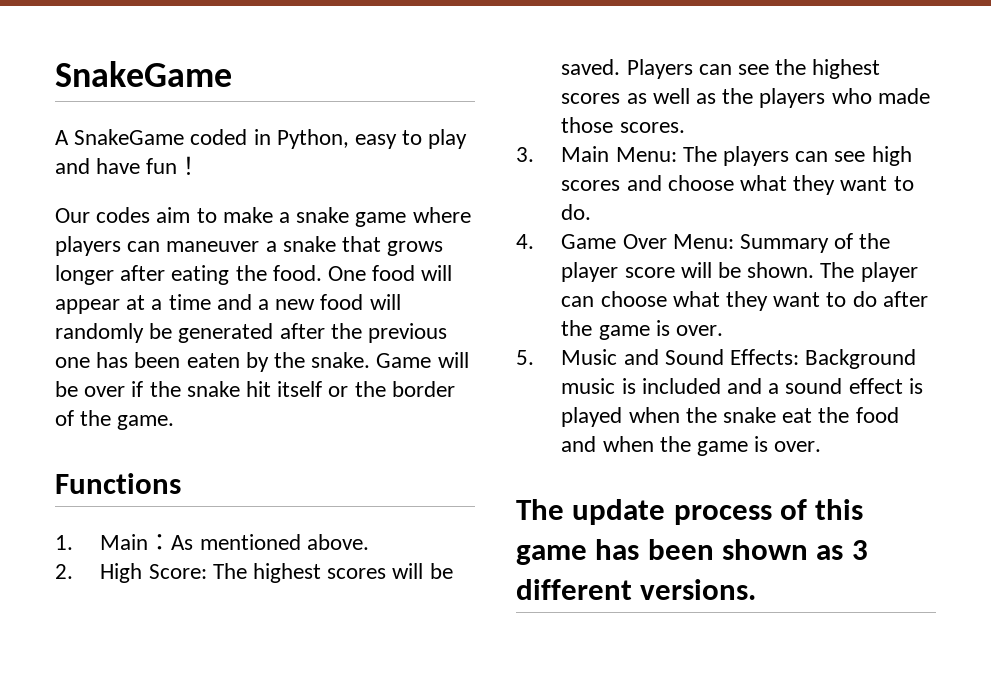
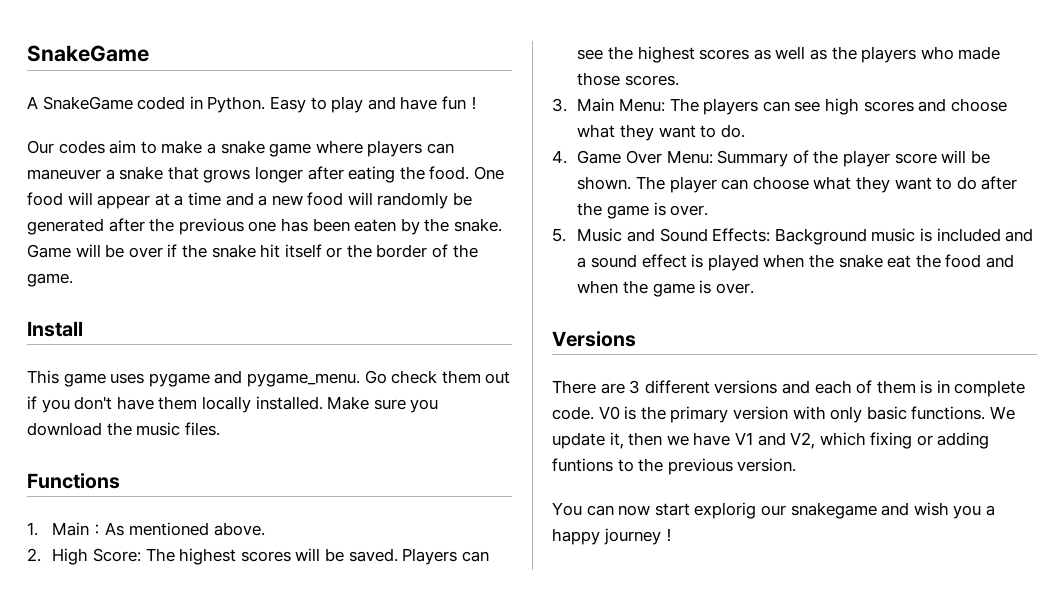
- A SnakeGame coded in Python, easy to play and have fun！
+ A SnakeGame coded in Python. Easy to play and have fun！
+ Install
+ This game uses pygame and pygame_menu. Go check them out if you don't have them locally installed. Make sure you download the music files.
- The update process of this game has been shown as 3 different versions.
+ Versions
+ There are 3 different versions and each of them is in complete code. V0 is the primary version with only basic functions. We update it, then we have V1 and V2, which fixing or adding funtions to the previous version.
+ You can now start explorig our snakegame and wish you a happy journey！

